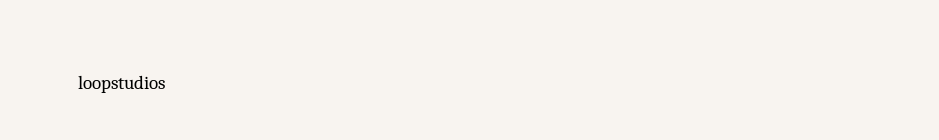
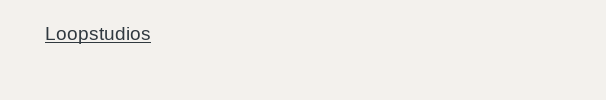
- loopstudios
+ Loopstudios

